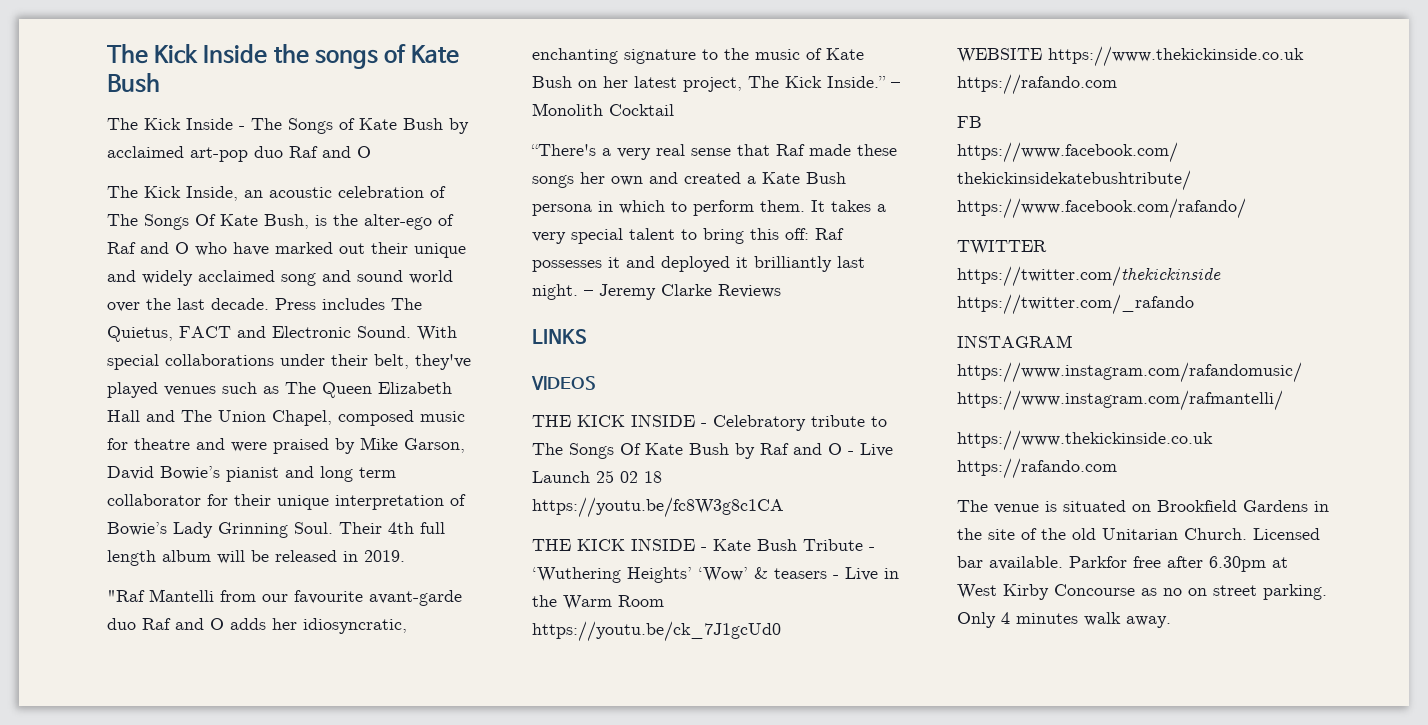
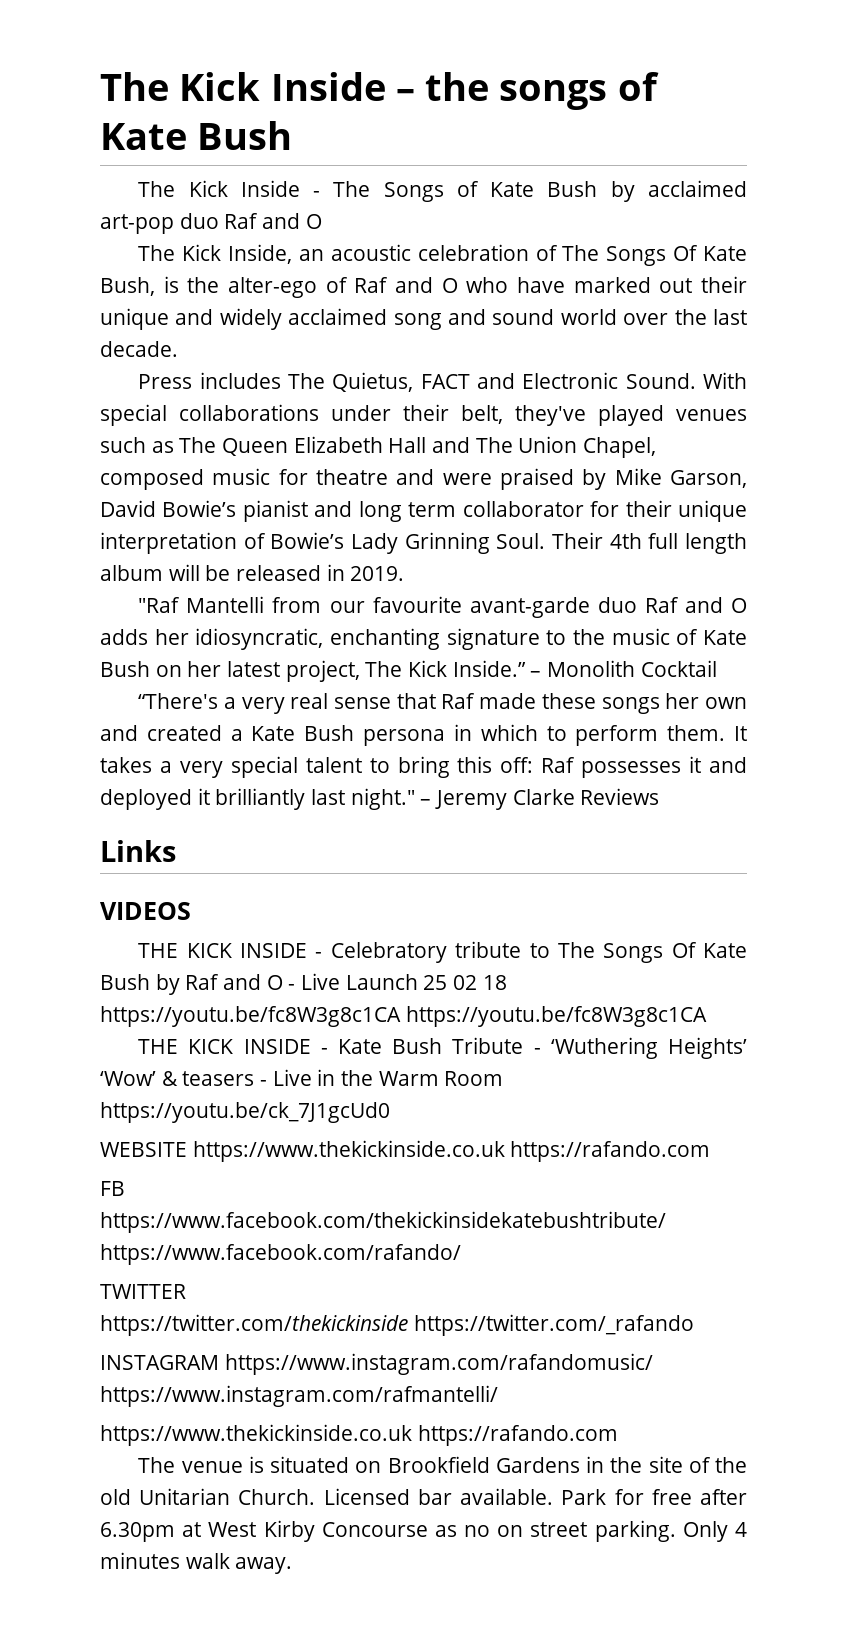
- The Kick Inside the songs of Kate Bush
+ The Kick Inside – the songs of Kate Bush
- The Kick Inside, an acoustic celebration of The Songs Of Kate Bush, is the alter-ego of Raf and O who have marked out their unique and widely acclaimed song and sound world over the last decade. Press includes The Quietus, FACT and Electronic Sound.
+ The Kick Inside, an acoustic celebration of The Songs Of Kate Bush, is the alter-ego of Raf and O who have marked out their unique and widely acclaimed song and sound world over the last decade.
+ Press includes The Quietus, FACT and Electronic Sound.
- It takes a very special talent to bring this off: Raf possesses it and deployed it brilliantly last night.
+ It takes a very special talent to bring this off: Raf possesses it and deployed it brilliantly last night."
- LINKS
+ Links
- THE KICK INSIDE - Celebratory tribute to The Songs Of Kate Bush by Raf and O - Live Launch 25 02 18 https://youtu.be/fc8W3g8c1CA
+ THE KICK INSIDE - Celebratory tribute to The Songs Of Kate Bush by Raf and O - Live Launch 25 02 18 https://youtu.be/fc8W3g8c1CA https://youtu.be/fc8W3g8c1CA
- Parkfor free after 6.30pm at West Kirby Concourse as no on street parking.
+ Park for free after 6.30pm at West Kirby Concourse as no on street parking.

